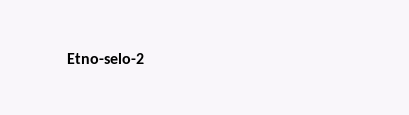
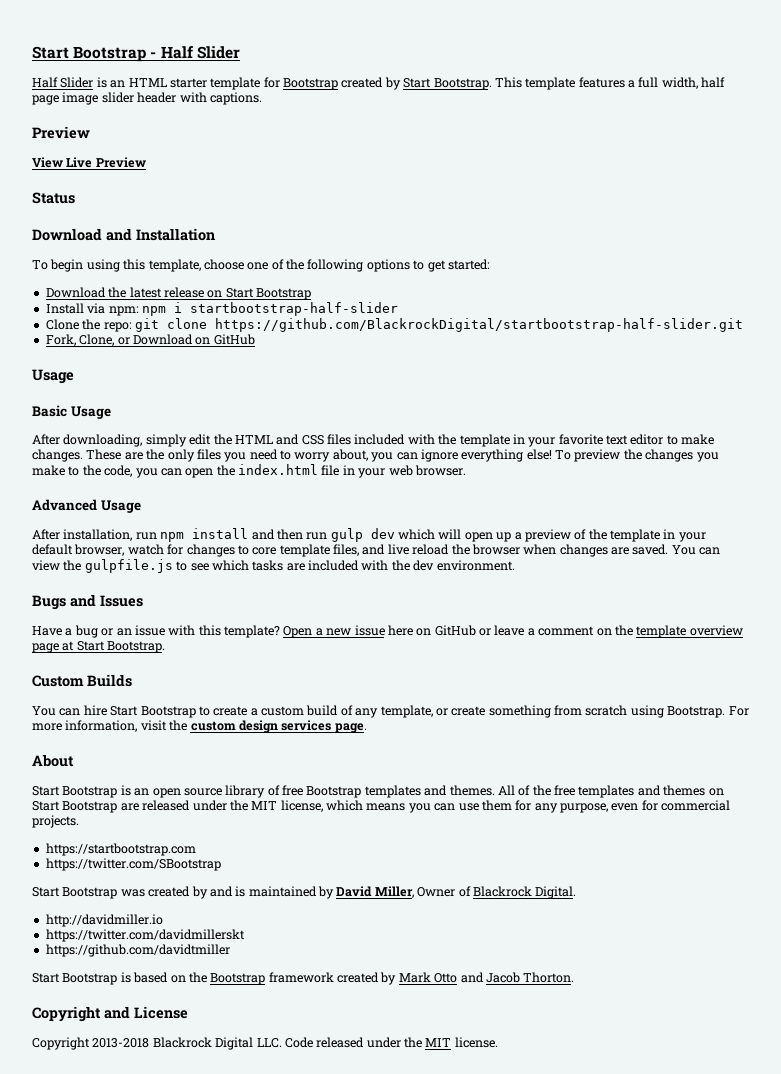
- Etno-selo-2
+ Start Bootstrap - Half Slider
+ Half Slider is an HTML starter template for Bootstrap created by Start Bootstrap. This template features a full width, half page image slider header with captions.
+ Preview
+ View Live Preview
+ Status
+ Download and Installation
+ To begin using this template, choose one of the following options to get started:
+ Download the latest release on Start Bootstrap
+ Install via npm: npm i startbootstrap-half-slider
+ Clone the repo: git clone https://github.com/BlackrockDigital/startbootstrap-half-slider.git
+ Fork, Clone, or Download on GitHub
+ Usage
+ Basic Usage
+ After downloading, simply edit the HTML and CSS files included with the template in your favorite text editor to make changes. These are the only files you need to worry about, you can ignore everything else! To preview the changes you make to the code, you can open the index.html file in your web browser.
+ Advanced Usage
+ After installation, run npm install and then run gulp dev which will open up a preview of the template in your default browser, watch for changes to core template files, and live reload the browser when changes are saved. You can view the gulpfile.js to see which tasks are included with the dev environment.
+ Bugs and Issues
+ Have a bug or an issue with this template? Open a new issue here on GitHub or leave a comment on the template overview page at Start Bootstrap.
+ Custom Builds
+ You can hire Start Bootstrap to create a custom build of any template, or create something from scratch using Bootstrap. For more information, visit the custom design services page.
+ About
+ Start Bootstrap is an open source library of free Bootstrap templates and themes. All of the free templates and themes on Start Bootstrap are released under the MIT license, which means you can use them for any purpose, even for commercial projects.
+ https://startbootstrap.com
+ https://twitter.com/SBootstrap
+ Start Bootstrap was created by and is maintained by David Miller, Owner of Blackrock Digital.
+ http://davidmiller.io
+ https://twitter.com/davidmillerskt
+ https://github.com/davidtmiller
+ Start Bootstrap is based on the Bootstrap framework created by Mark Otto and Jacob Thorton.
+ Copyright and License
+ Copyright 2013-2018 Blackrock Digital LLC. Code released under the MIT license.

